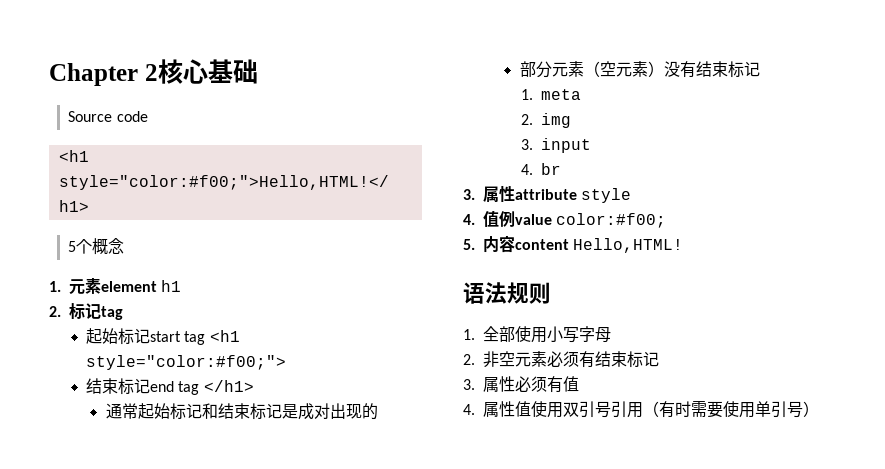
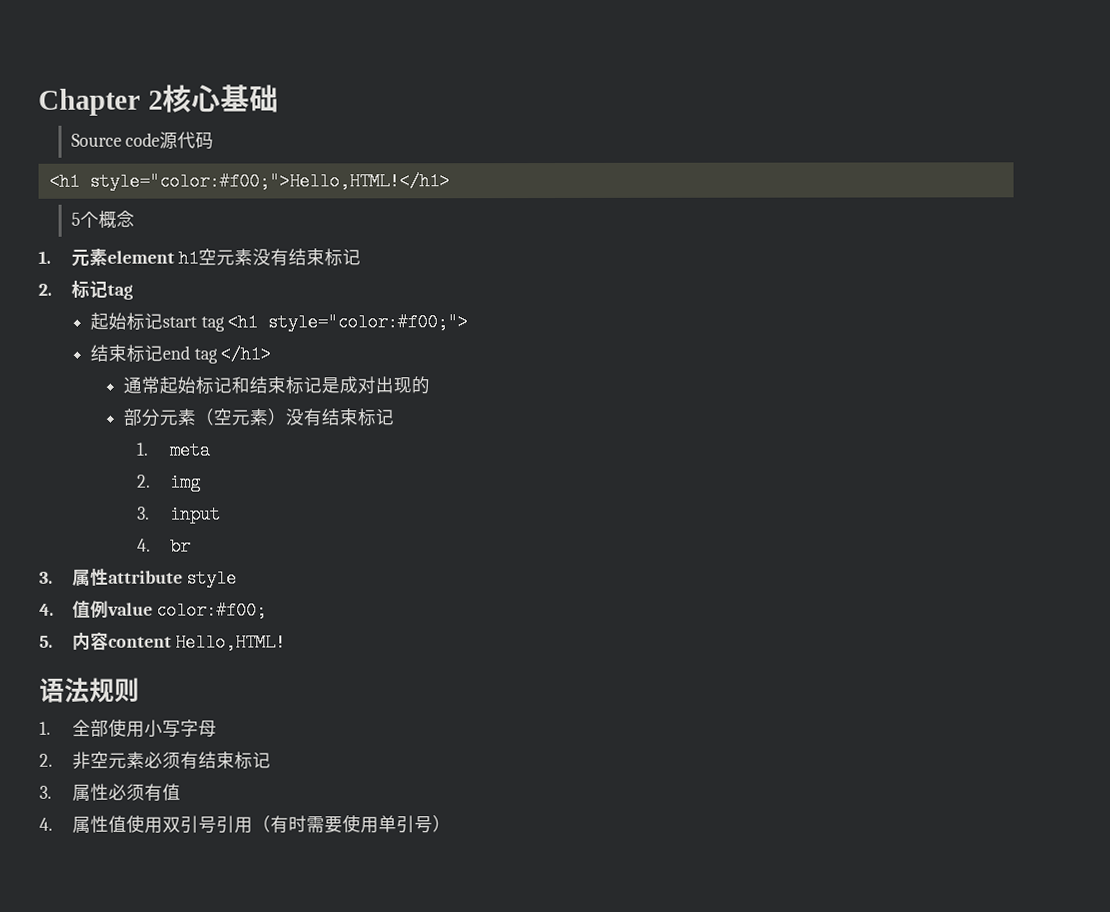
- Source code
+ Source code源代码
- 1.元素element h1
+ 1.元素element h1空元素没有结束标记

